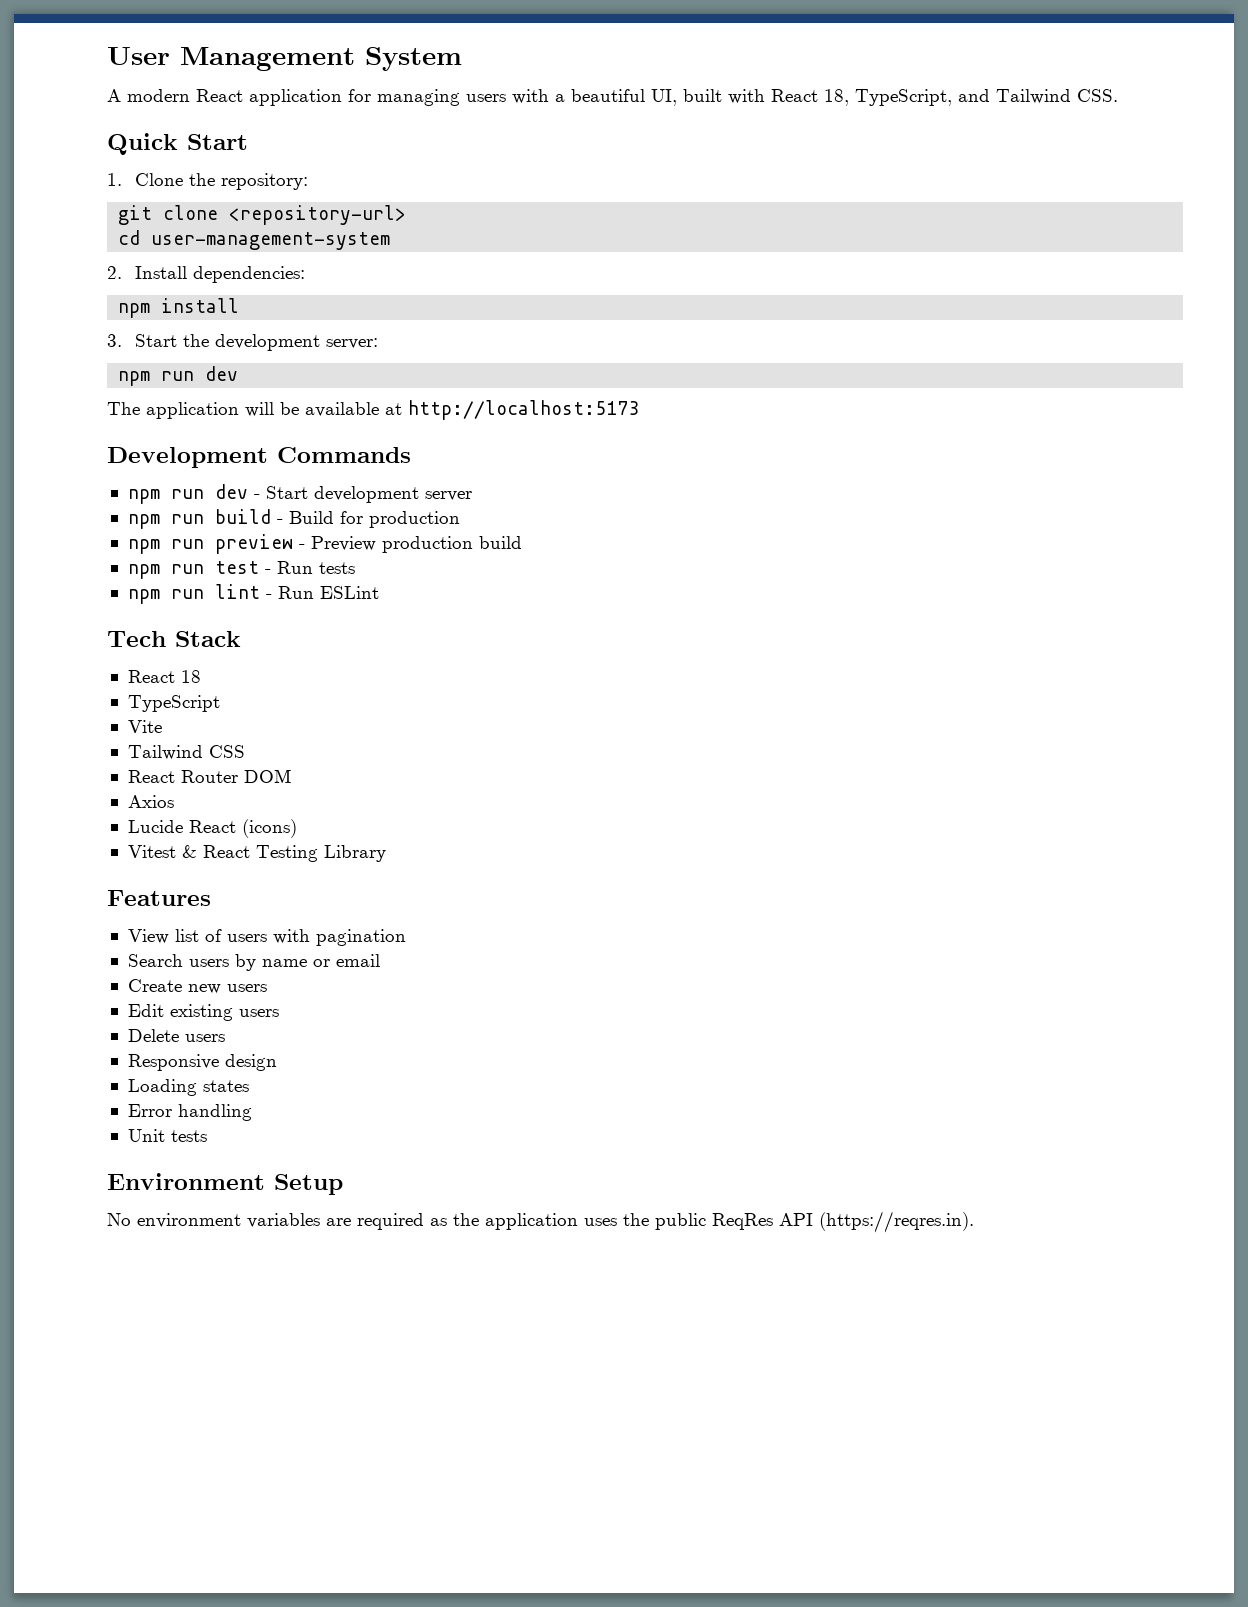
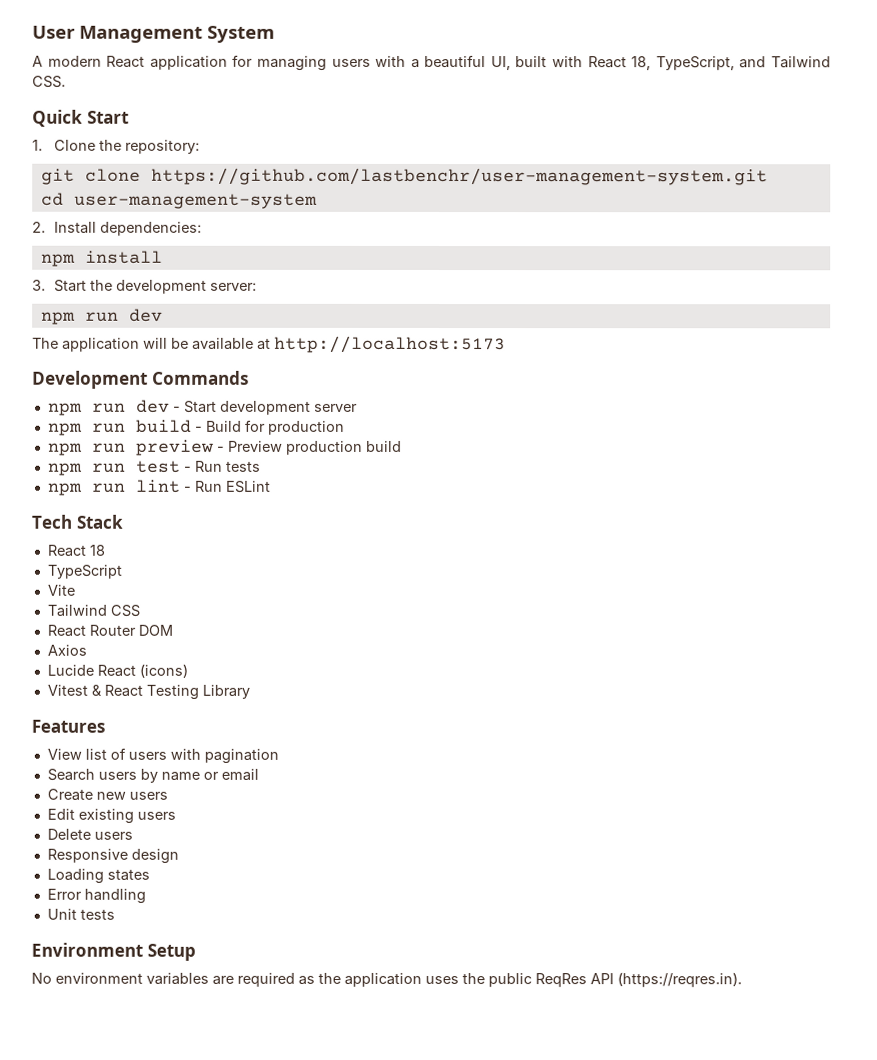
- git clone <repository-url>
+ git clone https://github.com/lastbenchr/user-management-system.git

